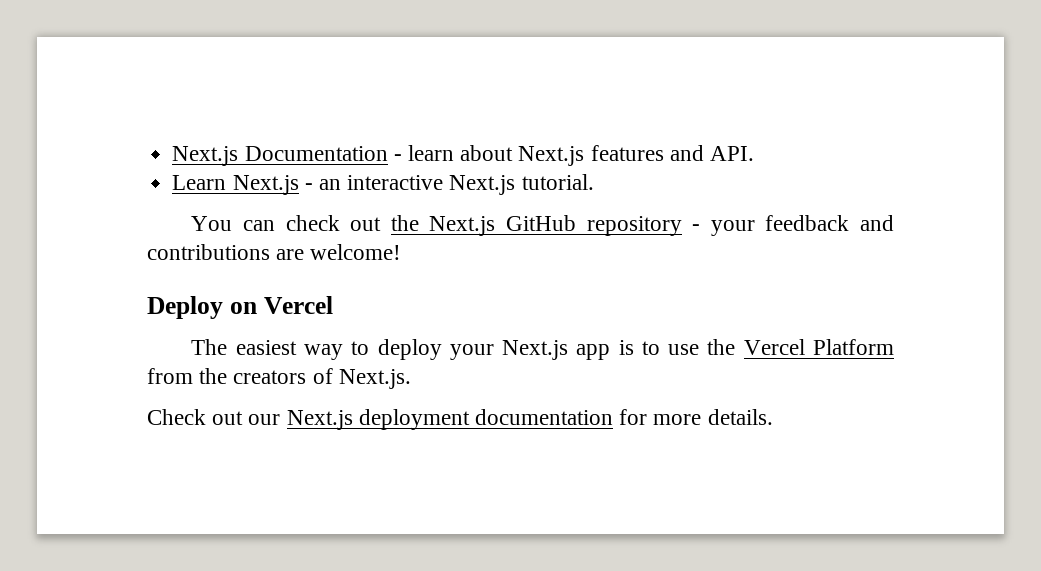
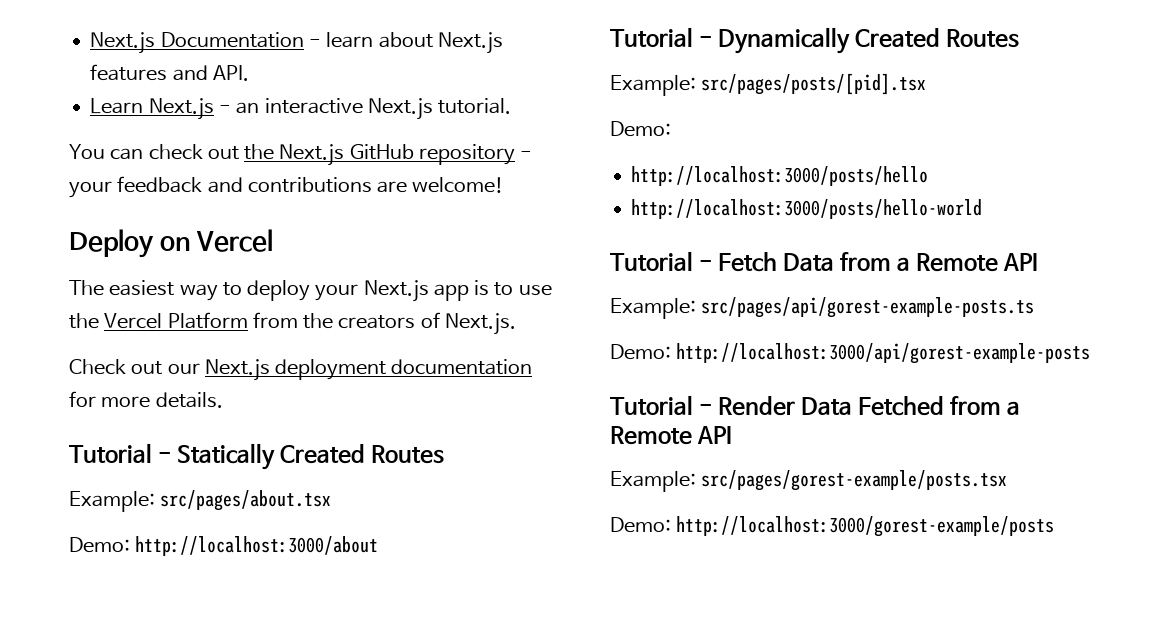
+ Tutorial - Statically Created Routes
+ Example: src/pages/about.tsx
+ Demo: http://localhost:3000/about
+ Tutorial - Dynamically Created Routes
+ Example: src/pages/posts/[pid].tsx
+ Demo:
+ http://localhost:3000/posts/hello
+ http://localhost:3000/posts/hello-world
+ Tutorial - Fetch Data from a Remote API
+ Example: src/pages/api/gorest-example-posts.ts
+ Demo: http://localhost:3000/api/gorest-example-posts
+ Tutorial - Render Data Fetched from a Remote API
+ Example: src/pages/gorest-example/posts.tsx
+ Demo: http://localhost:3000/gorest-example/posts

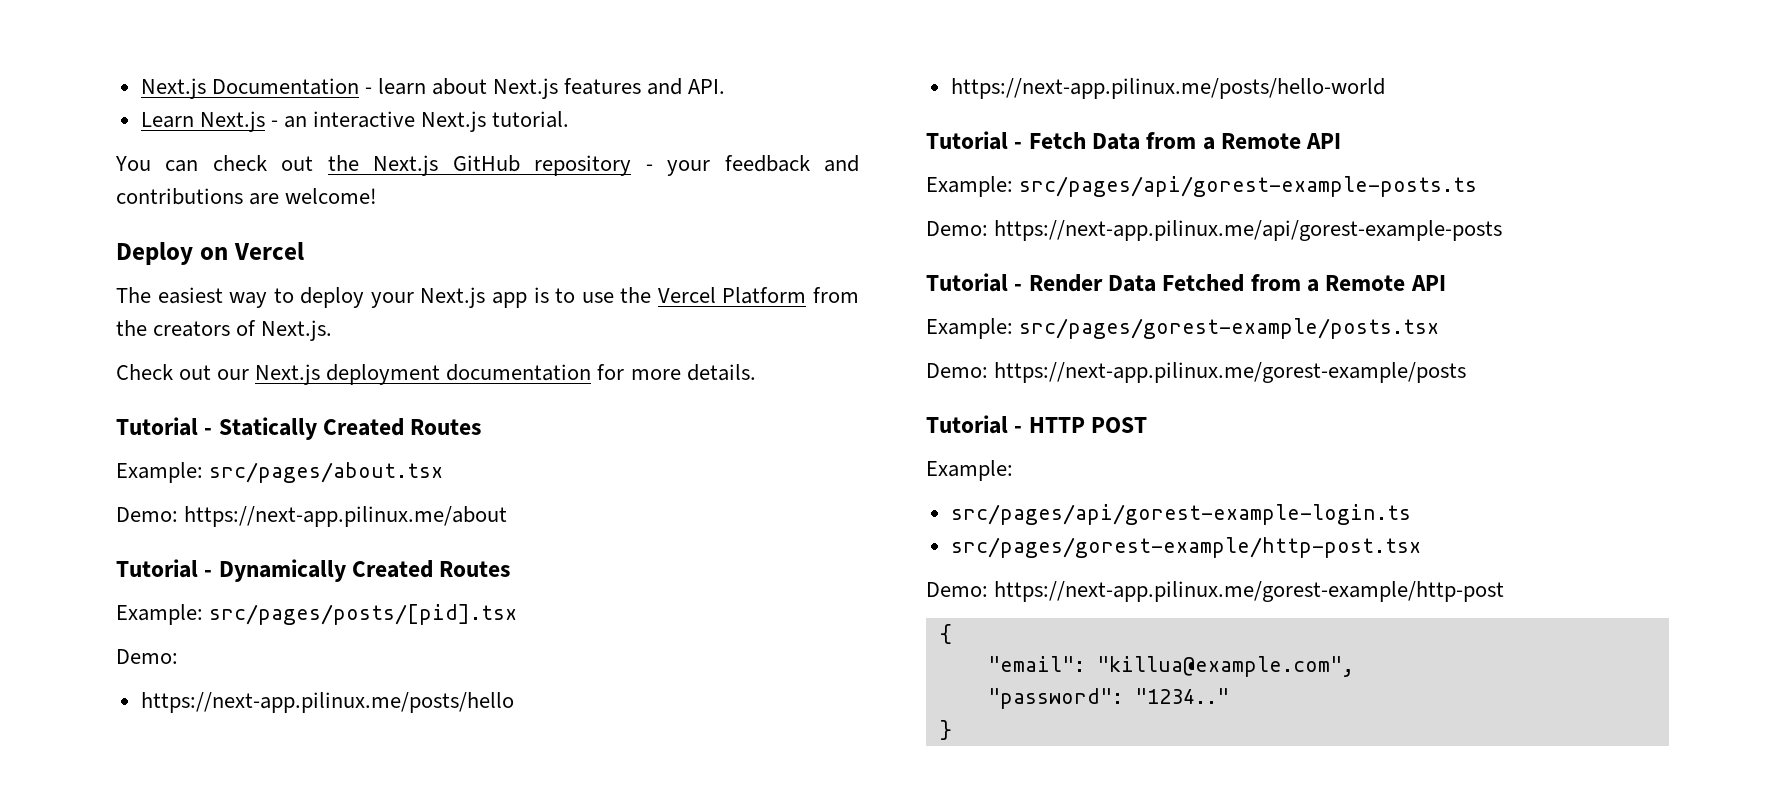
- Demo: http://localhost:3000/about
+ Demo: https://next-app.pilinux.me/about
- http://localhost:3000/posts/hello
- http://localhost:3000/posts/hello-world
+ https://next-app.pilinux.me/posts/hello
+ https://next-app.pilinux.me/posts/hello-world
- Demo: http://localhost:3000/api/gorest-example-posts
+ Demo: https://next-app.pilinux.me/api/gorest-example-posts
- Demo: http://localhost:3000/gorest-example/posts
+ Demo: https://next-app.pilinux.me/gorest-example/posts
+ Tutorial - HTTP POST
+ Example:
+ src/pages/api/gorest-example-login.ts
+ src/pages/gorest-example/http-post.tsx
+ Demo: https://next-app.pilinux.me/gorest-example/http-post
+ {
+ "email": "killua@example.com",
+ "password": "1234.."
+ }

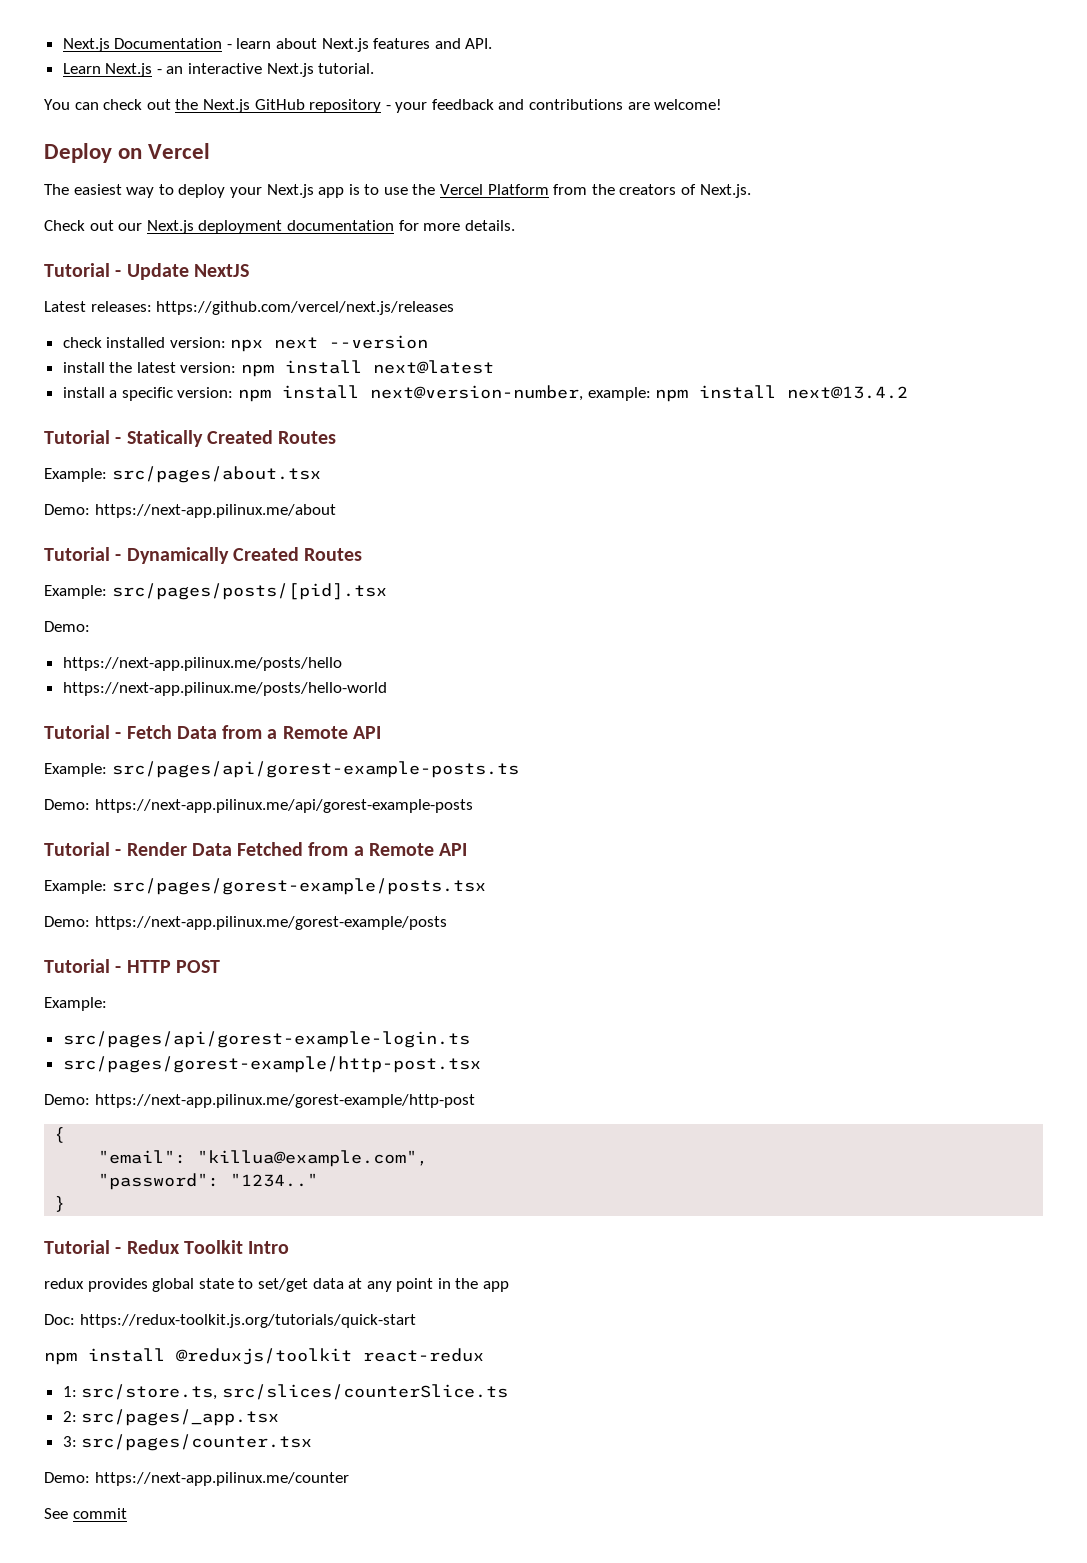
+ Tutorial - Update NextJS
+ Latest releases: https://github.com/vercel/next.js/releases
+ check installed version: npx next --version
+ install the latest version: npm install next@latest
+ install a specific version: npm install next@version-number, example: npm install next@13.4.2
+ Tutorial - Redux Toolkit Intro
+ redux provides global state to set/get data at any point in the app
+ Doc: https://redux-toolkit.js.org/tutorials/quick-start
+ npm install @reduxjs/toolkit react-redux
+ 1: src/store.ts, src/slices/counterSlice.ts
+ 2: src/pages/_app.tsx
+ 3: src/pages/counter.tsx
+ Demo: https://next-app.pilinux.me/counter
+ See commit

